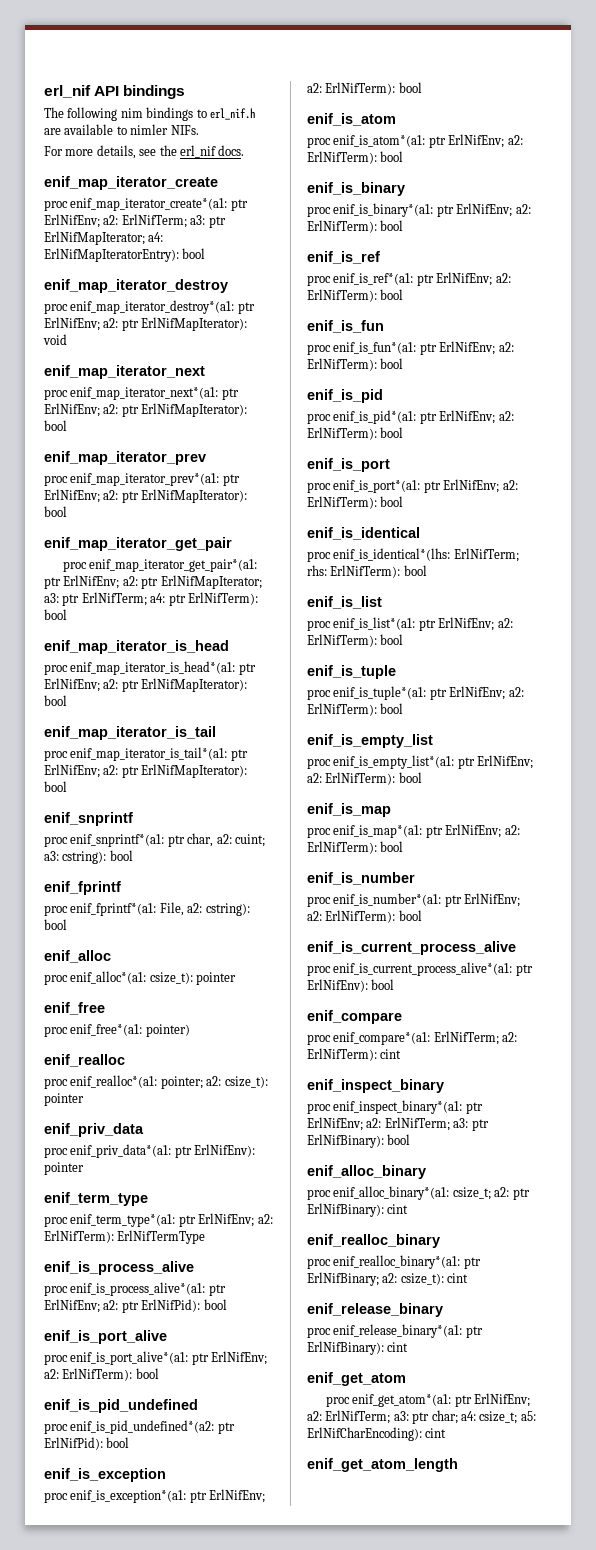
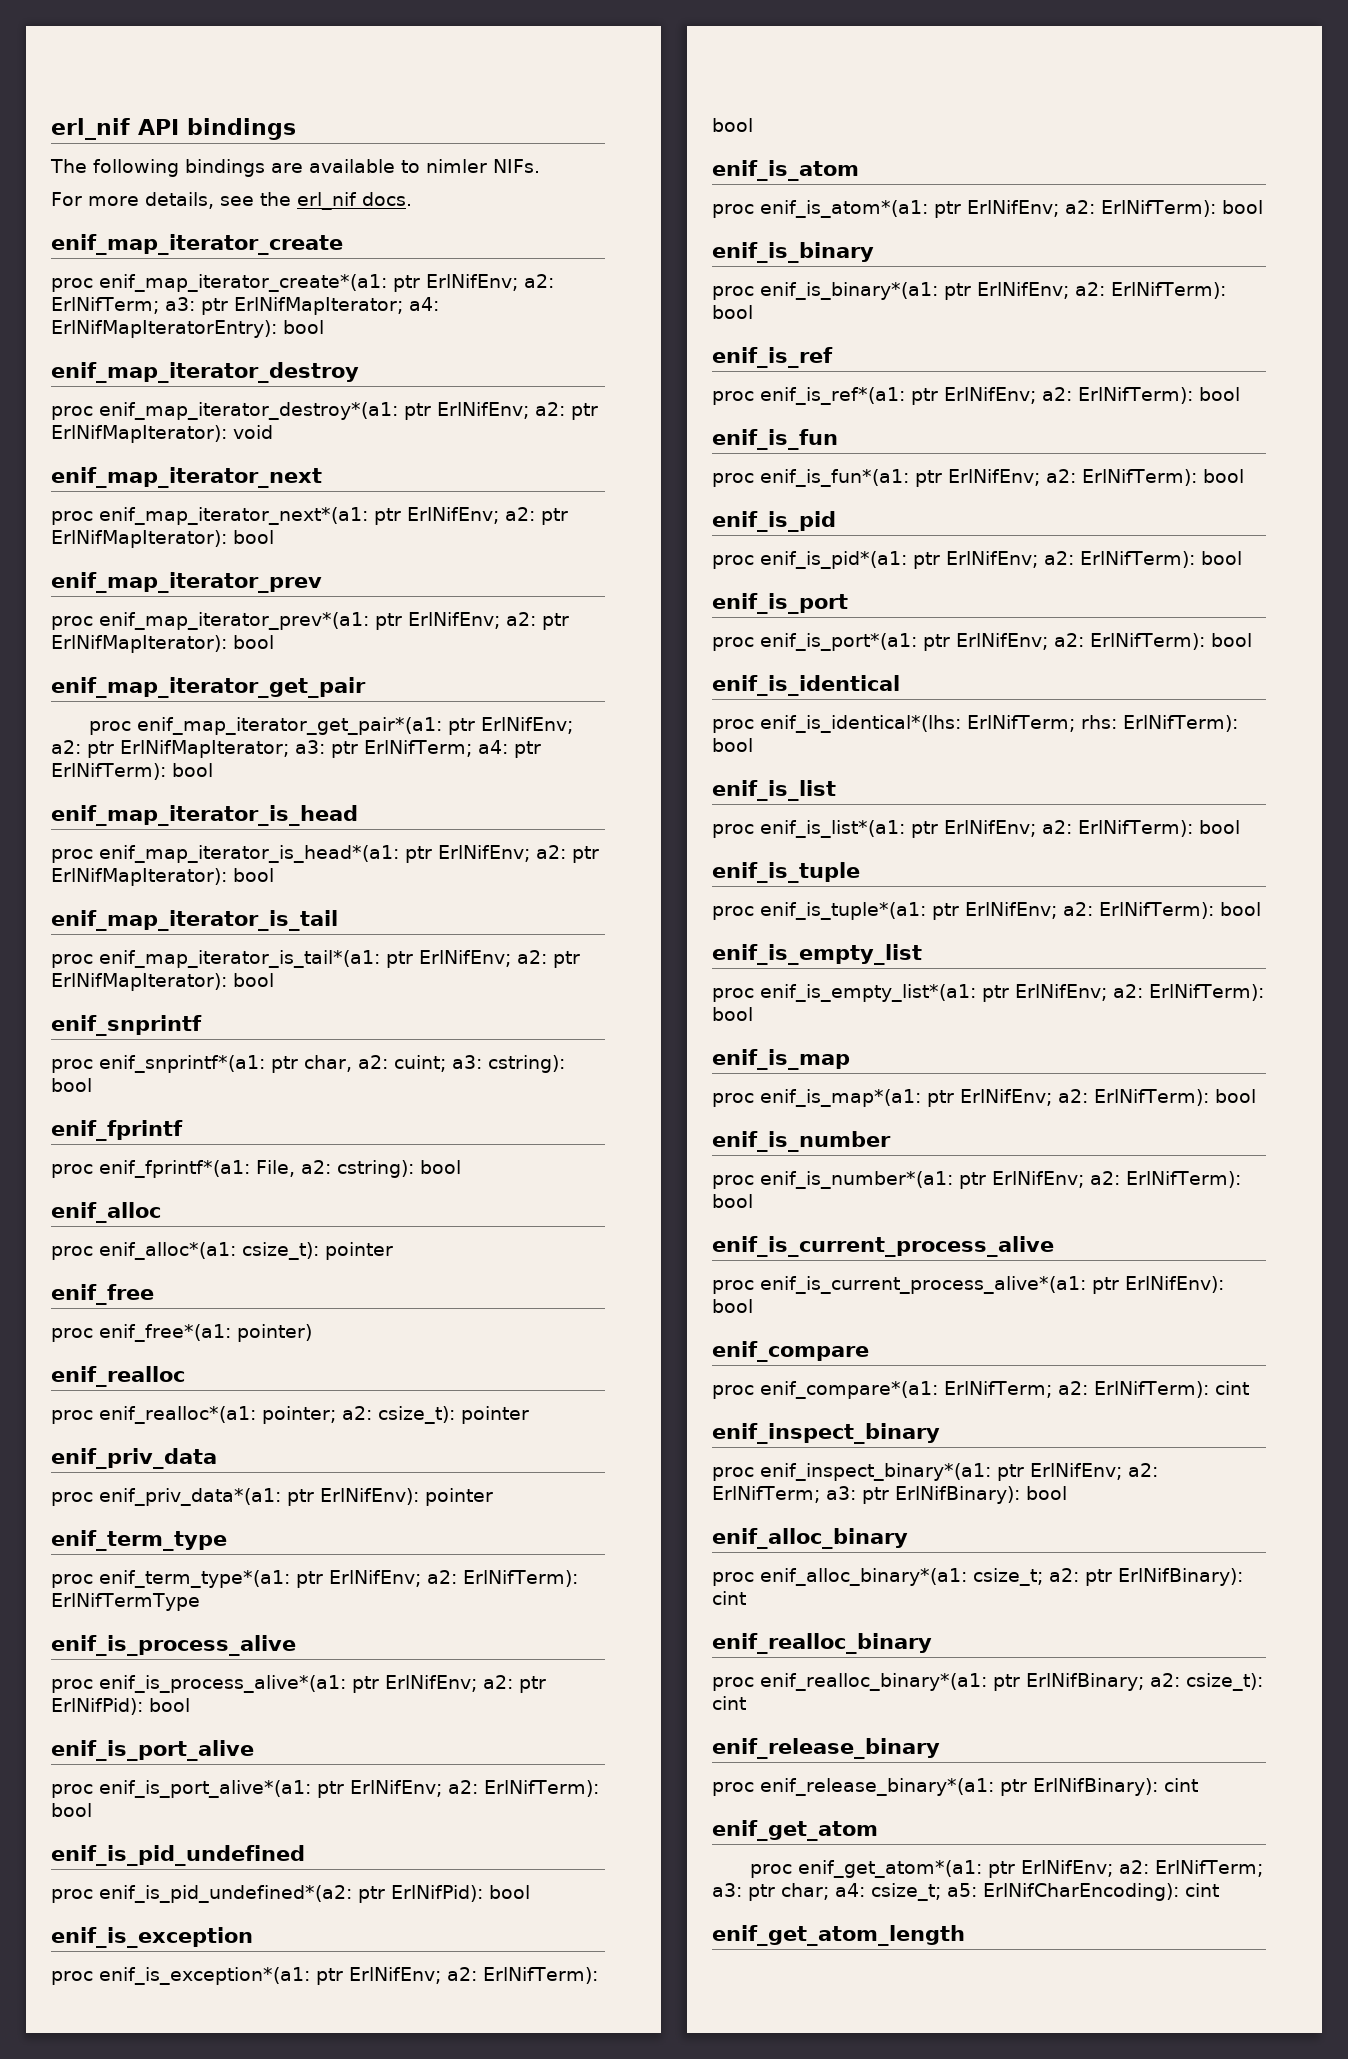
- The following nim bindings to erl_nif.h are available to nimler NIFs.
+ The following bindings are available to nimler NIFs.

